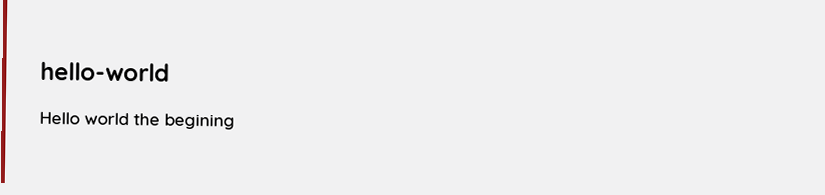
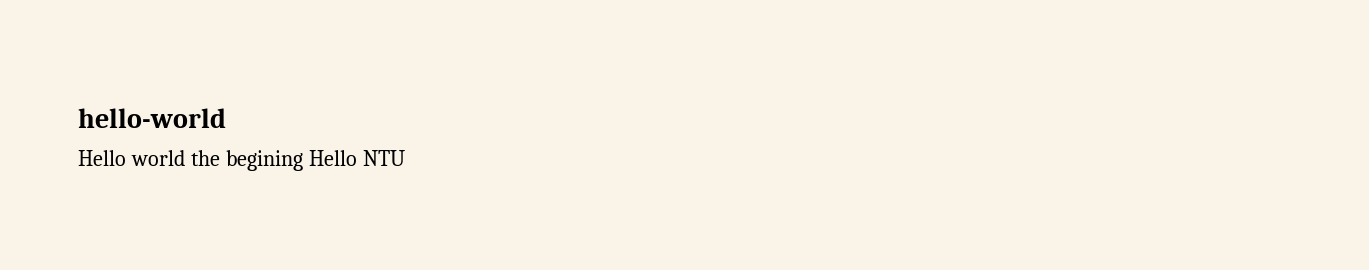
- Hello world the begining
+ Hello world the begining Hello NTU

